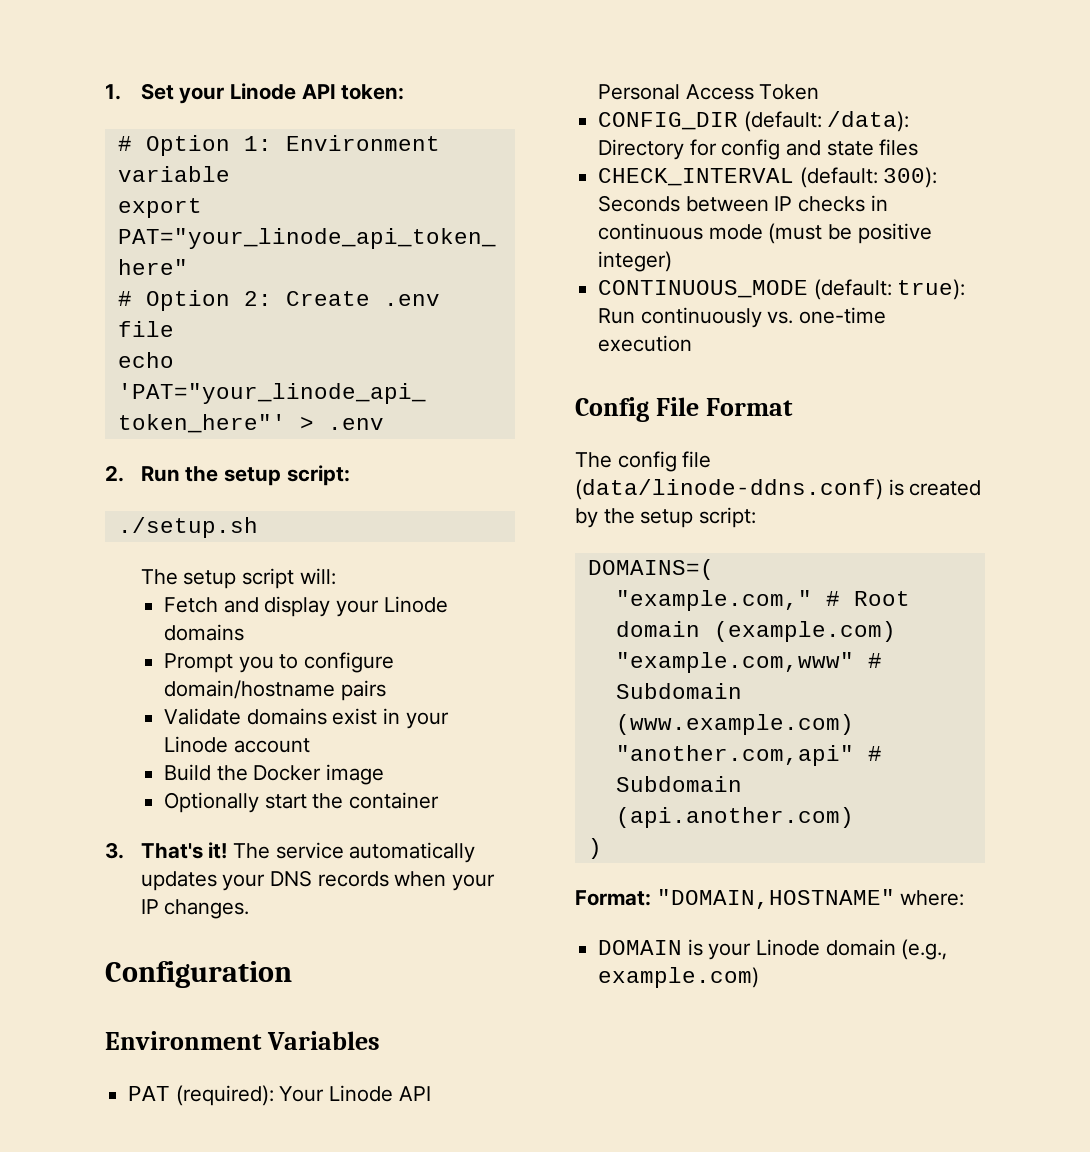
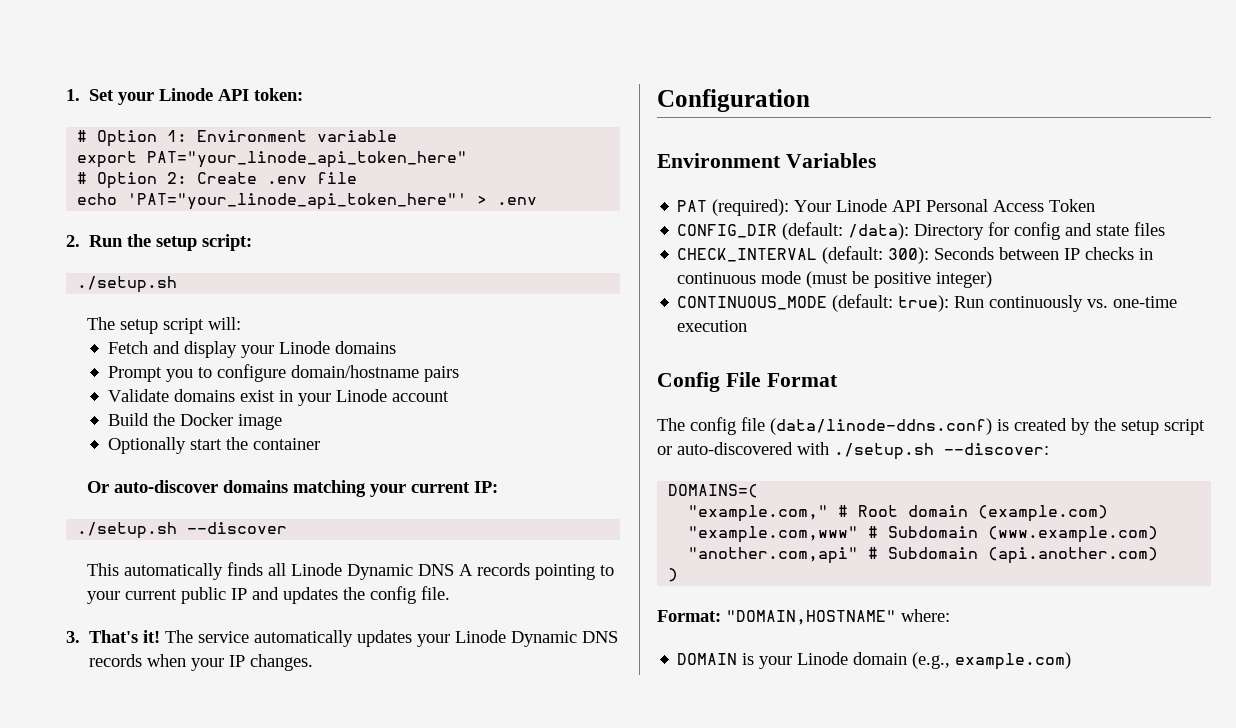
+ Or auto-discover domains matching your current IP:
+ ./setup.sh --discover
+ This automatically finds all Linode Dynamic DNS A records pointing to your current public IP and updates the config file.
- The service automatically updates your DNS records when your IP changes.
+ The service automatically updates your Linode Dynamic DNS records when your IP changes.
- The config file (data/linode-ddns.conf) is created by the setup script:
+ The config file (data/linode-ddns.conf) is created by the setup script or auto-discovered with ./setup.sh --discover:

